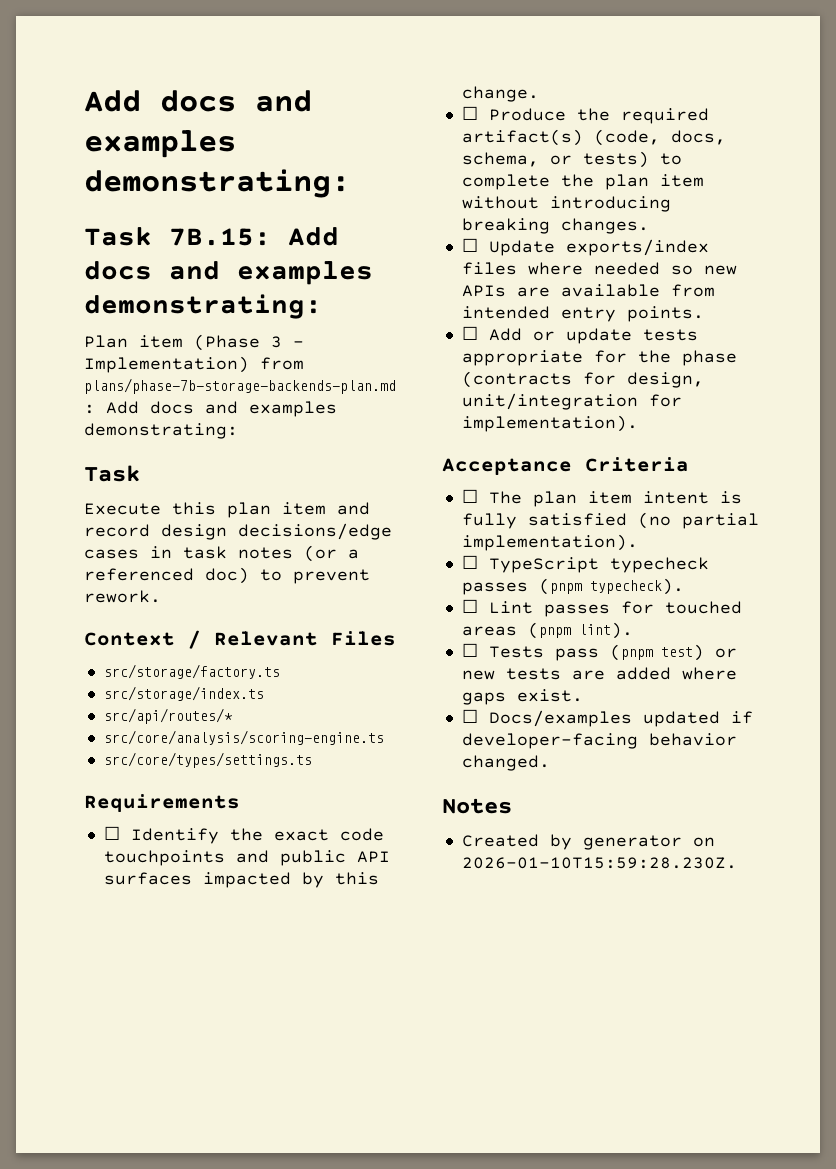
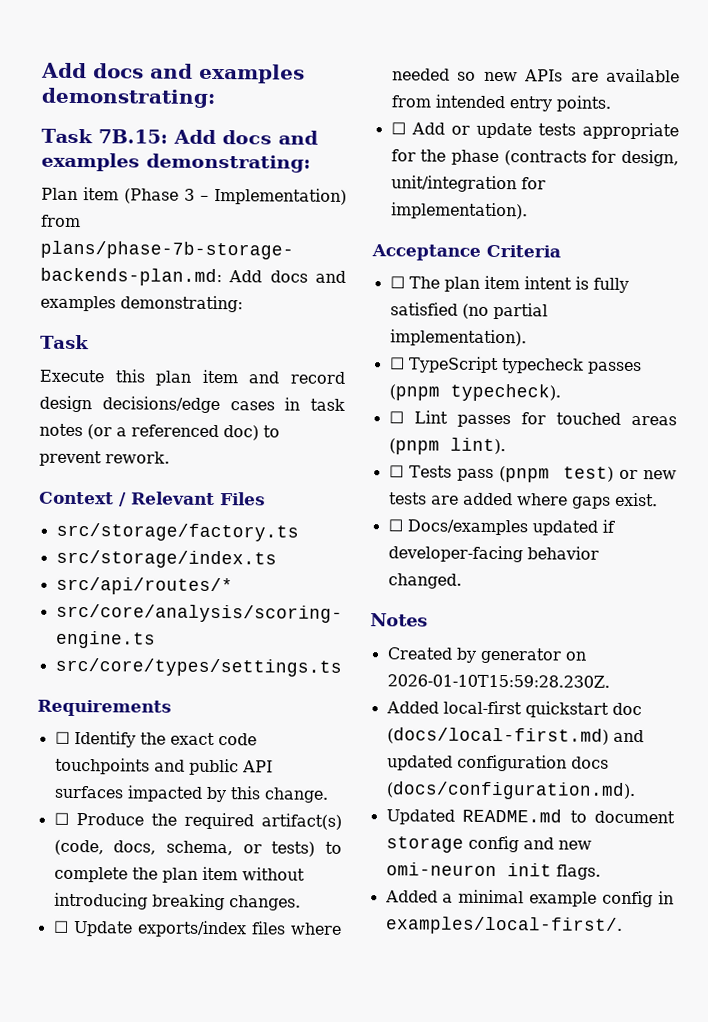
+ Added local-first quickstart doc (docs/local-first.md) and updated configuration docs (docs/configuration.md).
+ Updated README.md to document storage config and new omi-neuron init flags.
+ Added a minimal example config in examples/local-first/.

